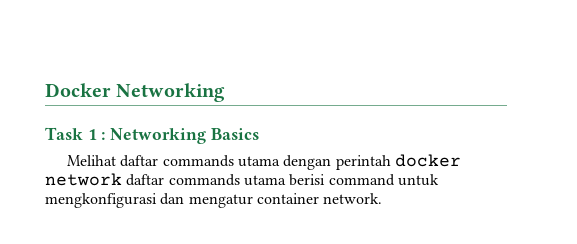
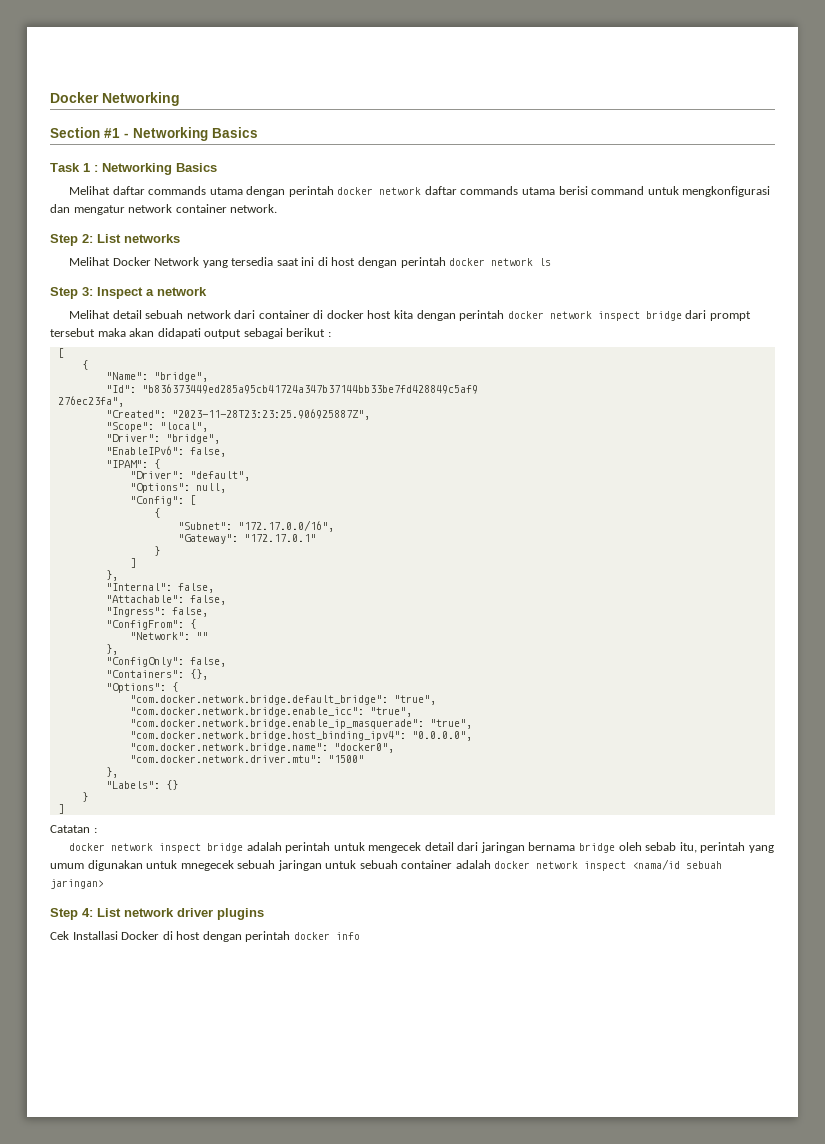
+ Section #1 - Networking Basics
- Melihat daftar commands utama dengan perintah docker network daftar commands utama berisi command untuk mengkonfigurasi dan mengatur container network.
+ Melihat daftar commands utama dengan perintah docker network daftar commands utama berisi command untuk mengkonfigurasi dan mengatur network container network.
+ Step 2: List networks
+ Melihat Docker Network yang tersedia saat ini di host dengan perintah docker network ls
+ Step 3: Inspect a network
+ Melihat detail sebuah network dari container di docker host kita dengan perintah docker network inspect bridge dari prompt tersebut maka akan didapati output sebagai berikut :
+ [
+ {
+ "Name": "bridge",
+ "Id": "b836373449ed285a95cb41724a347b37144bb33be7fd428849c5af9
+ 276ec23fa",
+ "Created": "2023-11-28T23:23:25.906925887Z",
+ "Scope": "local",
+ "Driver": "bridge",
+ "EnableIPv6": false,
+ "IPAM": {
+ "Driver": "default",
+ "Options": null,
+ "Config": [
+ {
+ "Subnet": "172.17.0.0/16",
+ "Gateway": "172.17.0.1"
+ }
+ ]
+ },
+ "Internal": false,
+ "Attachable": false,
+ "Ingress": false,
+ "ConfigFrom": {
+ "Network": ""
+ },
+ "ConfigOnly": false,
+ "Containers": {},
+ "Options": {
+ "com.docker.network.bridge.default_bridge": "true",
+ "com.docker.network.bridge.enable_icc": "true",
+ "com.docker.network.bridge.enable_ip_masquerade": "true",
+ "com.docker.network.bridge.host_binding_ipv4": "0.0.0.0",
+ "com.docker.network.bridge.name": "docker0",
+ "com.docker.network.driver.mtu": "1500"
+ },
+ "Labels": {}
+ }
+ ]
+ Catatan :
+ docker network inspect bridge adalah perintah untuk mengecek detail dari jaringan bernama bridge oleh sebab itu, perintah yang umum digunakan untuk mnegecek sebuah jaringan untuk sebuah container adalah docker network inspect <nama/id sebuah jaringan>
+ Step 4: List network driver plugins
+ Cek Installasi Docker di host dengan perintah docker info

